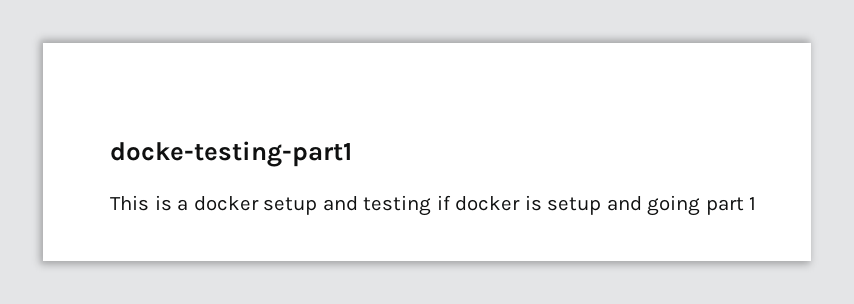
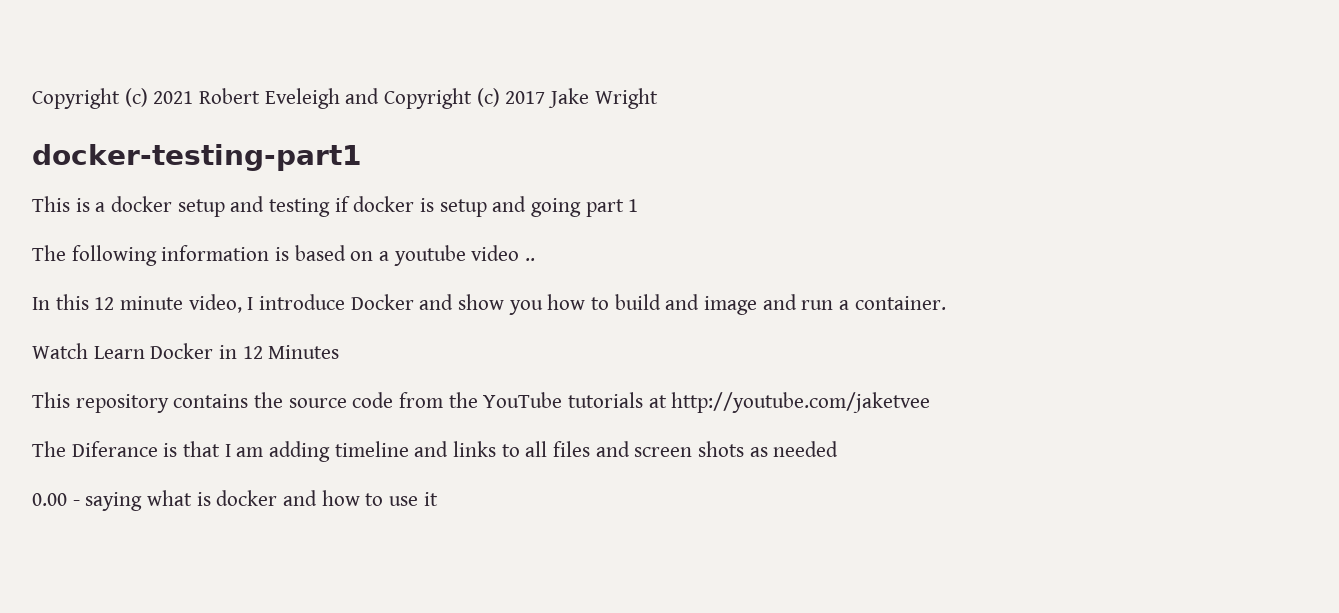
- docke-testing-part1
+ Copyright (c) 2021 Robert Eveleigh and Copyright (c) 2017 Jake Wright
+ docker-testing-part1
+ The following information is based on a youtube video ..
+ In this 12 minute video, I introduce Docker and show you how to build and image and run a container.
+ Watch Learn Docker in 12 Minutes
+ This repository contains the source code from the YouTube tutorials at http://youtube.com/jaketvee
+ The Diferance is that I am adding timeline and links to all files and screen shots as needed
+ 0.00 - saying what is docker and how to use it

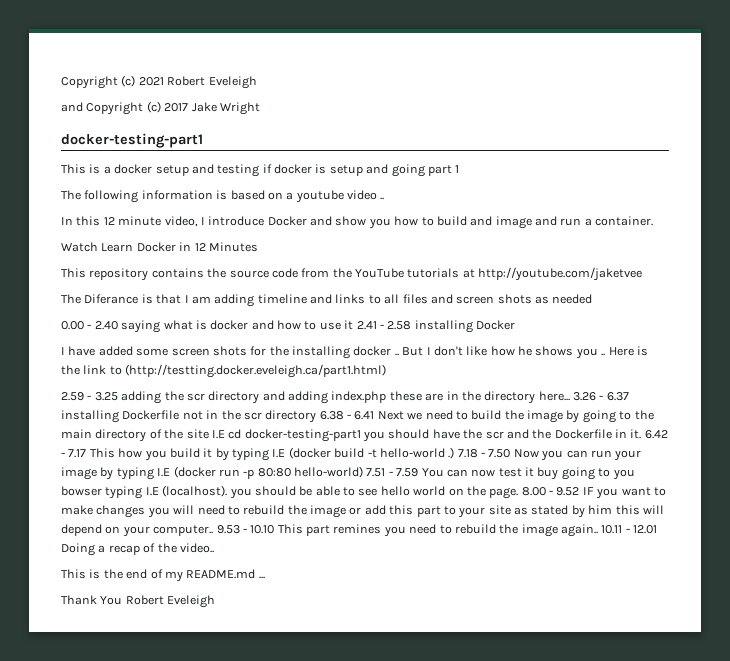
- Copyright (c) 2021 Robert Eveleigh and Copyright (c) 2017 Jake Wright
+ Copyright (c) 2021 Robert Eveleigh
+ and Copyright (c) 2017 Jake Wright
- 0.00 - saying what is docker and how to use it
+ 0.00 - 2.40 saying what is docker and how to use it 2.41 - 2.58 installing Docker
+ I have added some screen shots for the installing docker .. But I don't like how he shows you .. Here is the link to (http://testting.docker.eveleigh.ca/part1.html)
+ 2.59 - 3.25 adding the scr directory and adding index.php these are in the directory here... 3.26 - 6.37 installing Dockerfile not in the scr directory 6.38 - 6.41 Next we need to build the image by going to the main directory of the site I.E cd docker-testing-part1 you should have the scr and the Dockerfile in it. 6.42 - 7.17 This how you build it by typing I.E (docker build -t hello-world .) 7.18 - 7.50 Now you can run your image by typing I.E (docker run -p 80:80 hello-world) 7.51 - 7.59 You can now test it buy going to you bowser typing I.E (localhost). you should be able to see hello world on the page. 8.00 - 9.52 IF you want to make changes you will need to rebuild the image or add this part to your site as stated by him this will depend on your computer.. 9.53 - 10.10 This part remines you need to rebuild the image again.. 10.11 - 12.01 Doing a recap of the video..
+ This is the end of my README.md ...
+ Thank You Robert Eveleigh

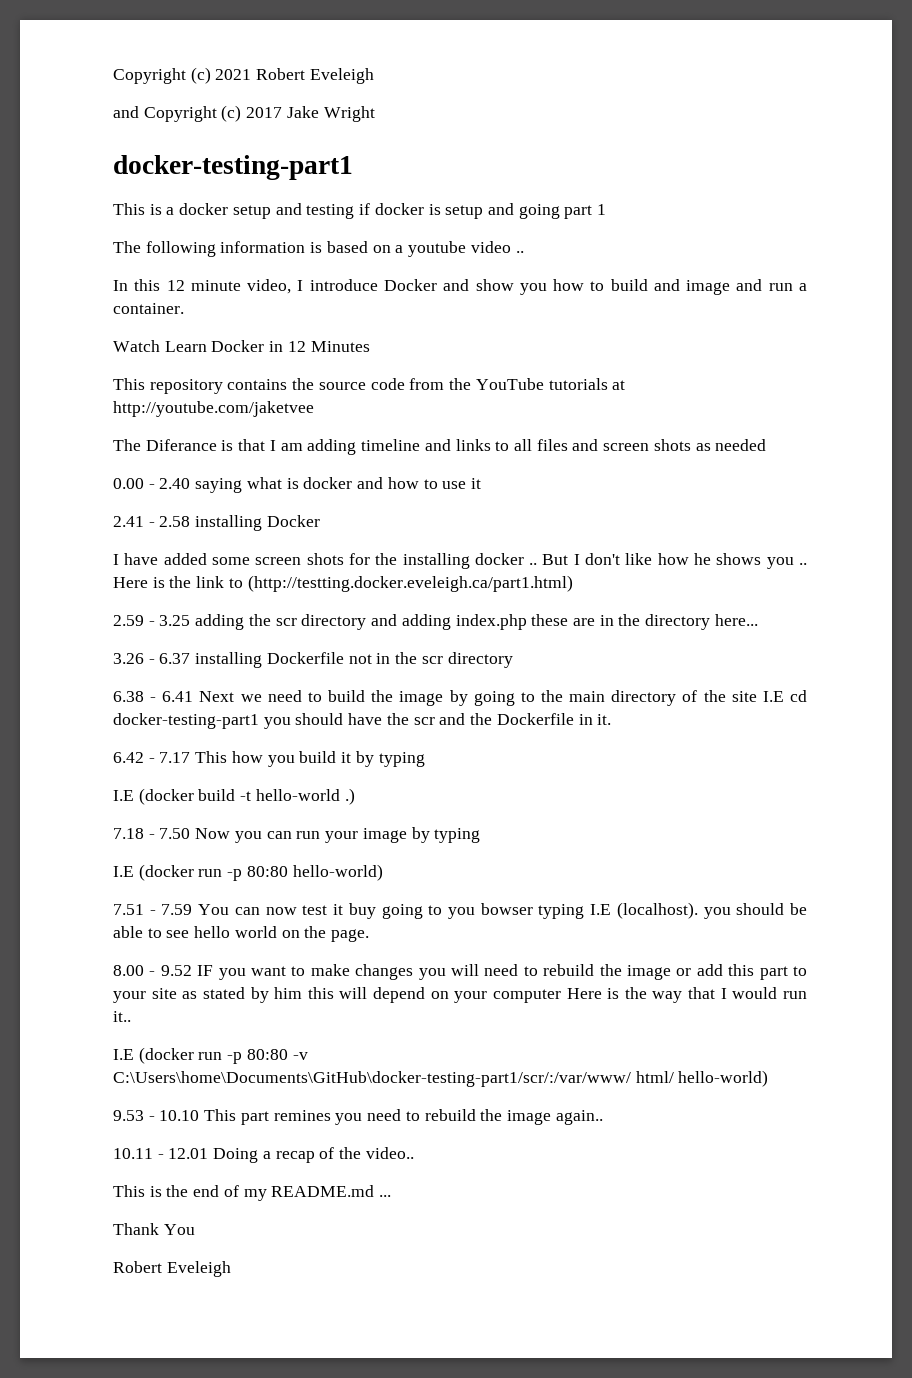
- 0.00 - 2.40 saying what is docker and how to use it 2.41 - 2.58 installing Docker
+ 0.00 - 2.40 saying what is docker and how to use it
+ 2.41 - 2.58 installing Docker
- 2.59 - 3.25 adding the scr directory and adding index.php these are in the directory here... 3.26 - 6.37 installing Dockerfile not in the scr directory 6.38 - 6.41 Next we need to build the image by going to the main directory of the site I.E cd docker-testing-part1 you should have the scr and the Dockerfile in it. 6.42 - 7.17 This how you build it by typing I.E (docker build -t hello-world .) 7.18 - 7.50 Now you can run your image by typing I.E (docker run -p 80:80 hello-world) 7.51 - 7.59 You can now test it buy going to you bowser typing I.E (localhost). you should be able to see hello world on the page. 8.00 - 9.52 IF you want to make changes you will need to rebuild the image or add this part to your site as stated by him this will depend on your computer.. 9.53 - 10.10 This part remines you need to rebuild the image again.. 10.11 - 12.01 Doing a recap of the video..
+ 2.59 - 3.25 adding the scr directory and adding index.php these are in the directory here...
+ 3.26 - 6.37 installing Dockerfile not in the scr directory
+ 6.38 - 6.41 Next we need to build the image by going to the main directory of the site I.E cd docker-testing-part1 you should have the scr and the Dockerfile in it.
+ 6.42 - 7.17 This how you build it by typing
+ I.E (docker build -t hello-world .)
+ 7.18 - 7.50 Now you can run your image by typing
+ I.E (docker run -p 80:80 hello-world)
+ 7.51 - 7.59 You can now test it buy going to you bowser typing I.E (localhost). you should be able to see hello world on the page.
+ 8.00 - 9.52 IF you want to make changes you will need to rebuild the image or add this part to your site as stated by him this will depend on your computer Here is the way that I would run it..
+ I.E (docker run -p 80:80 -v C:\Users\home\Documents\GitHub\docker-testing-part1/scr/:/var/www/ html/ hello-world)
+ 9.53 - 10.10 This part remines you need to rebuild the image again..
+ 10.11 - 12.01 Doing a recap of the video..
- Thank You Robert Eveleigh
+ Thank You
+ Robert Eveleigh

